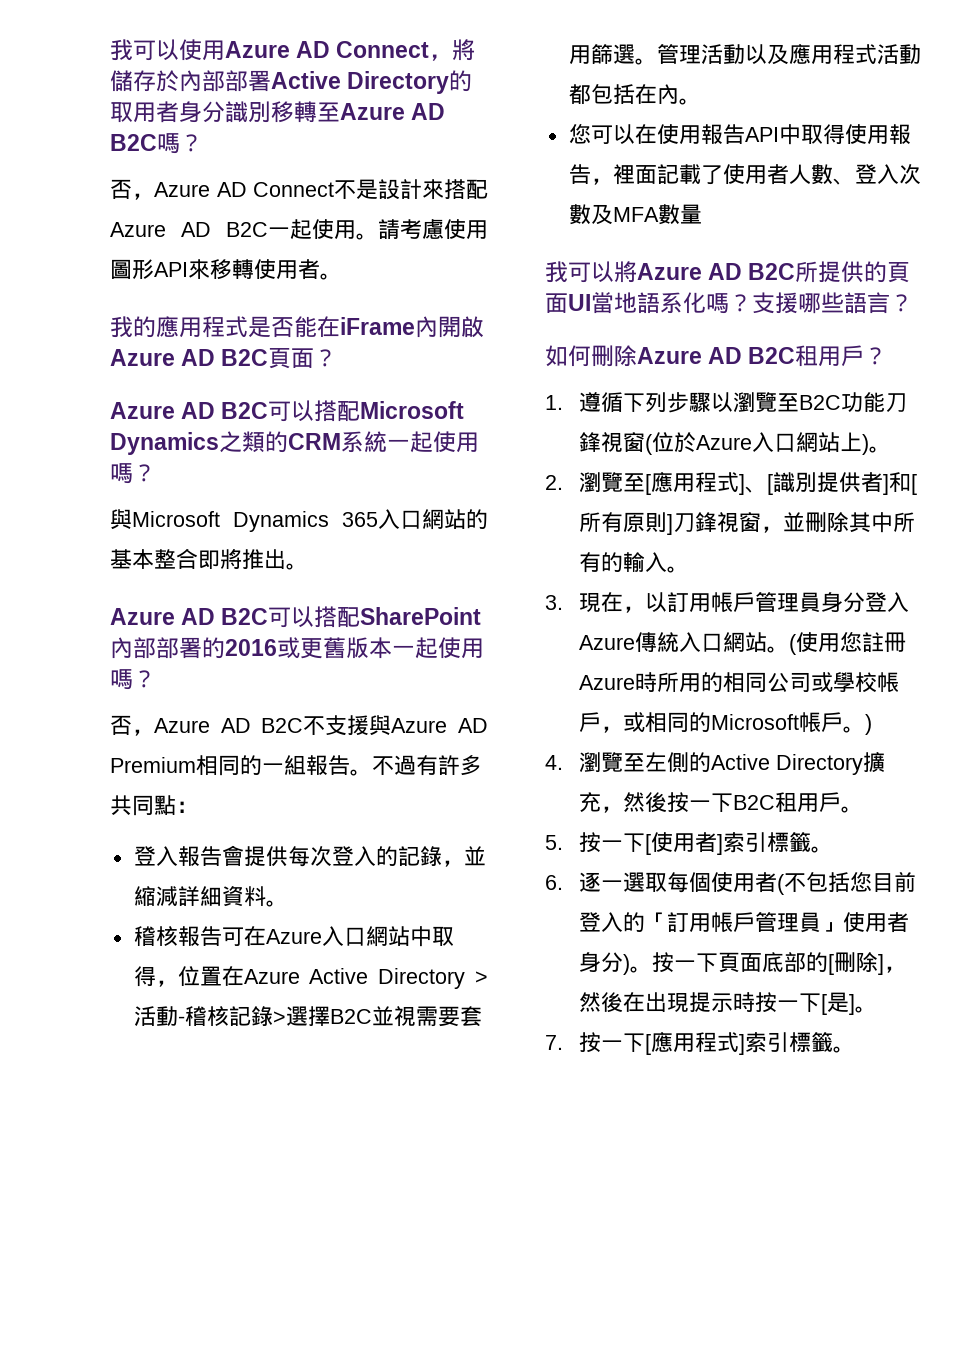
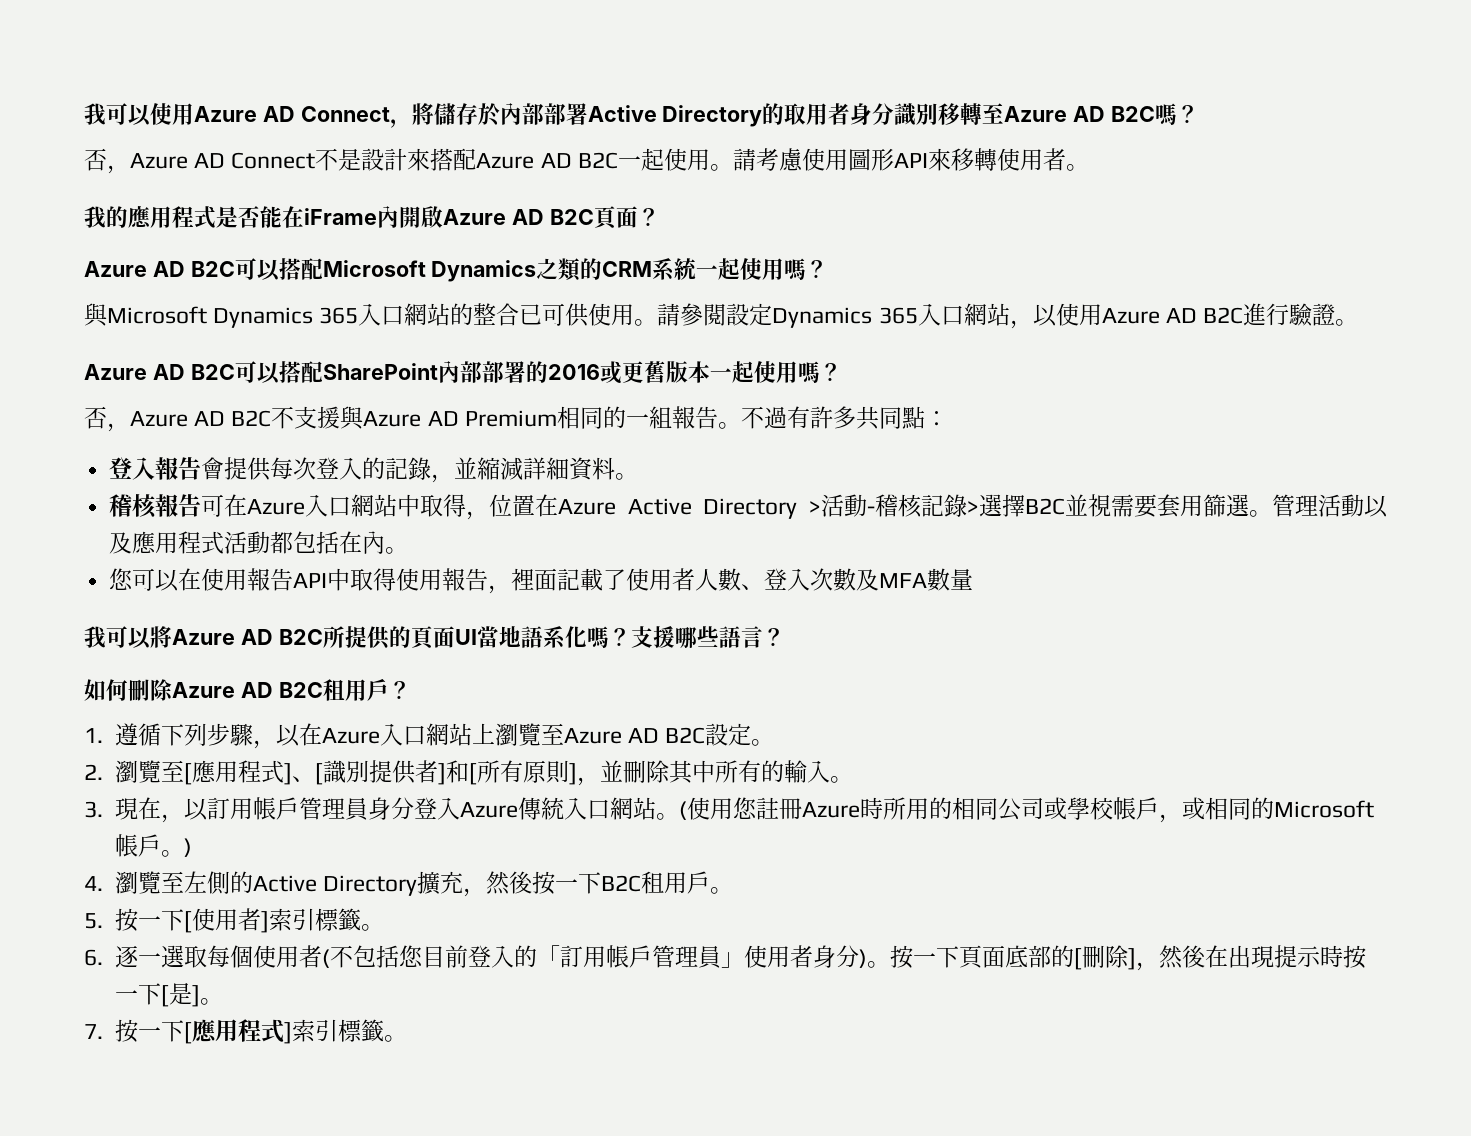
- 與Microsoft Dynamics 365入口網站的基本整合即將推出。
+ 與Microsoft Dynamics 365入口網站的整合已可供使用。請參閱設定Dynamics 365入口網站，以使用Azure AD B2C進行驗證。
- 1.遵循下列步驟以瀏覽至B2C功能刀鋒視窗(位於Azure入口網站上)。
+ 1.遵循下列步驟，以在Azure入口網站上瀏覽至Azure AD B2C設定。
- 2.瀏覽至[應用程式]、[識別提供者]和[所有原則]刀鋒視窗，並刪除其中所有的輸入。
+ 2.瀏覽至[應用程式]、[識別提供者]和[所有原則]，並刪除其中所有的輸入。

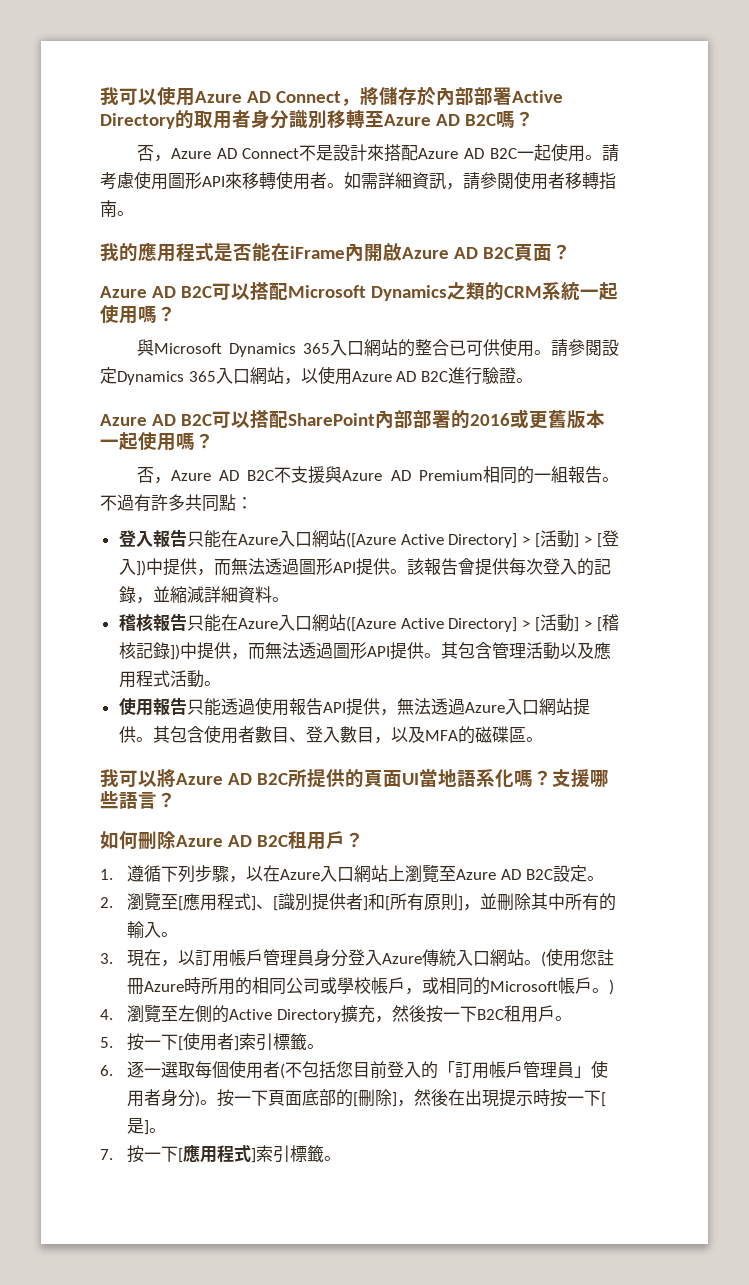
+ 如需詳細資訊，請參閱使用者移轉指南。
- 登入報告會提供每次登入的記錄，並縮減詳細資料。
+ 登入報告只能在Azure入口網站([Azure Active Directory] > [活動] > [登入])中提供，而無法透過圖形API提供。該報告會提供每次登入的記錄，並縮減詳細資料。
- 稽核報告可在Azure入口網站中取得，位置在Azure Active Directory >活動-稽核記錄>選擇B2C並視需要套用篩選。管理活動以及應用程式活動都包括在內。
- 您可以在使用報告API中取得使用報告，裡面記載了使用者人數、登入次數及MFA數量
+ 稽核報告只能在Azure入口網站([Azure Active Directory] > [活動] > [稽核記錄])中提供，而無法透過圖形API提供。其包含管理活動以及應用程式活動。
+ 使用報告只能透過使用報告API提供，無法透過Azure入口網站提供。其包含使用者數目、登入數目，以及MFA的磁碟區。

